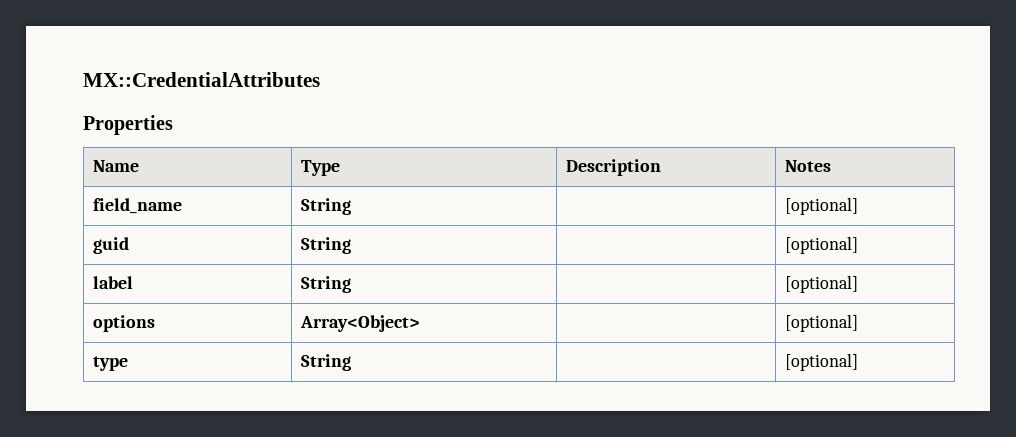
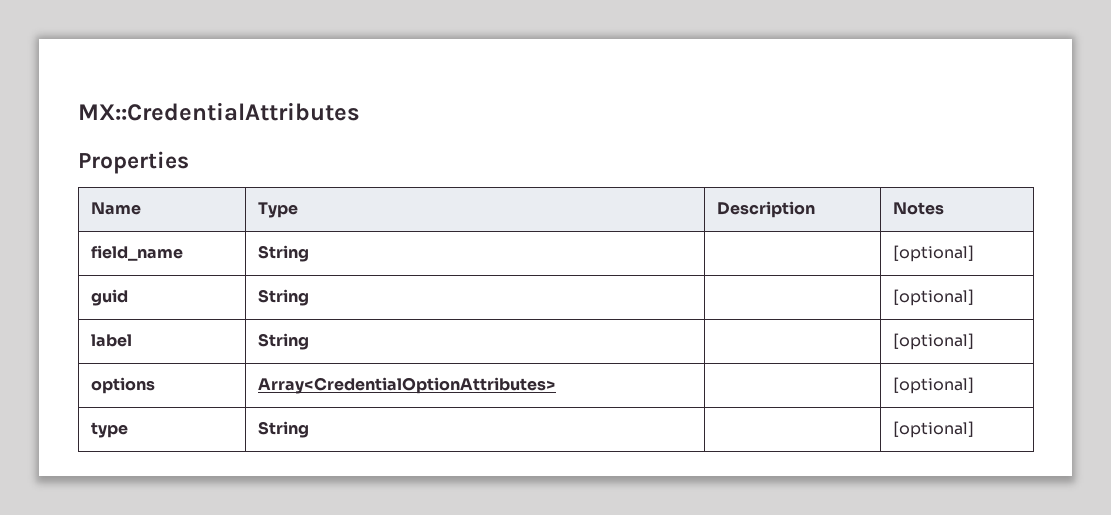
- options | Array<Object> | | [optional]
+ options | Array<CredentialOptionAttributes> | | [optional]

